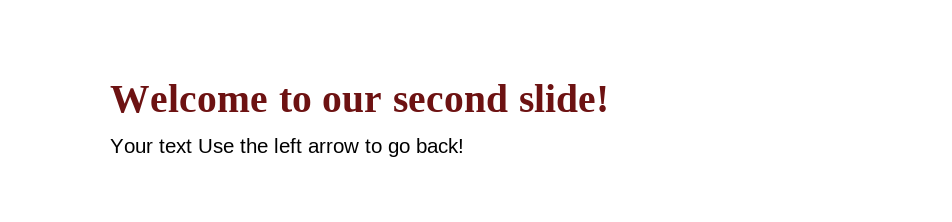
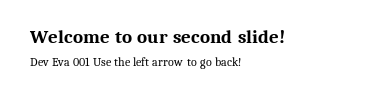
- Your text Use the left arrow to go back!
+ Dev Eva 001 Use the left arrow to go back!

